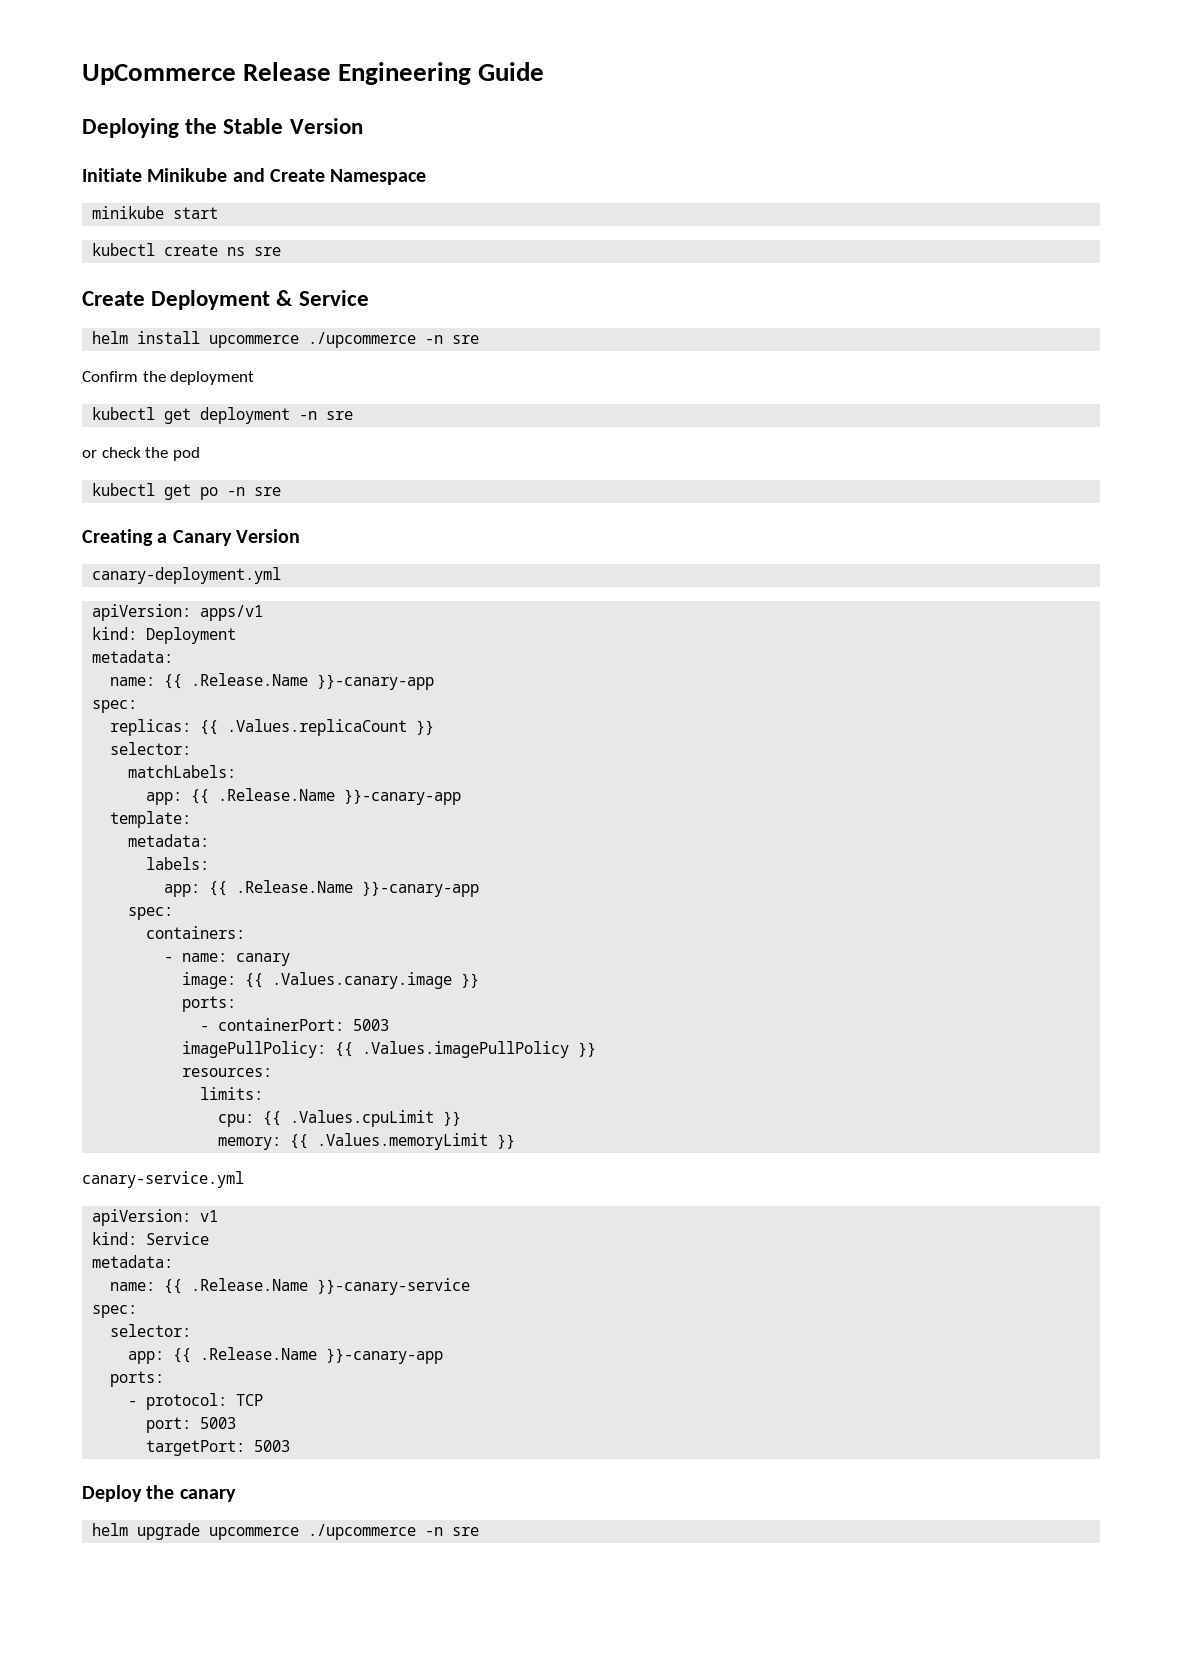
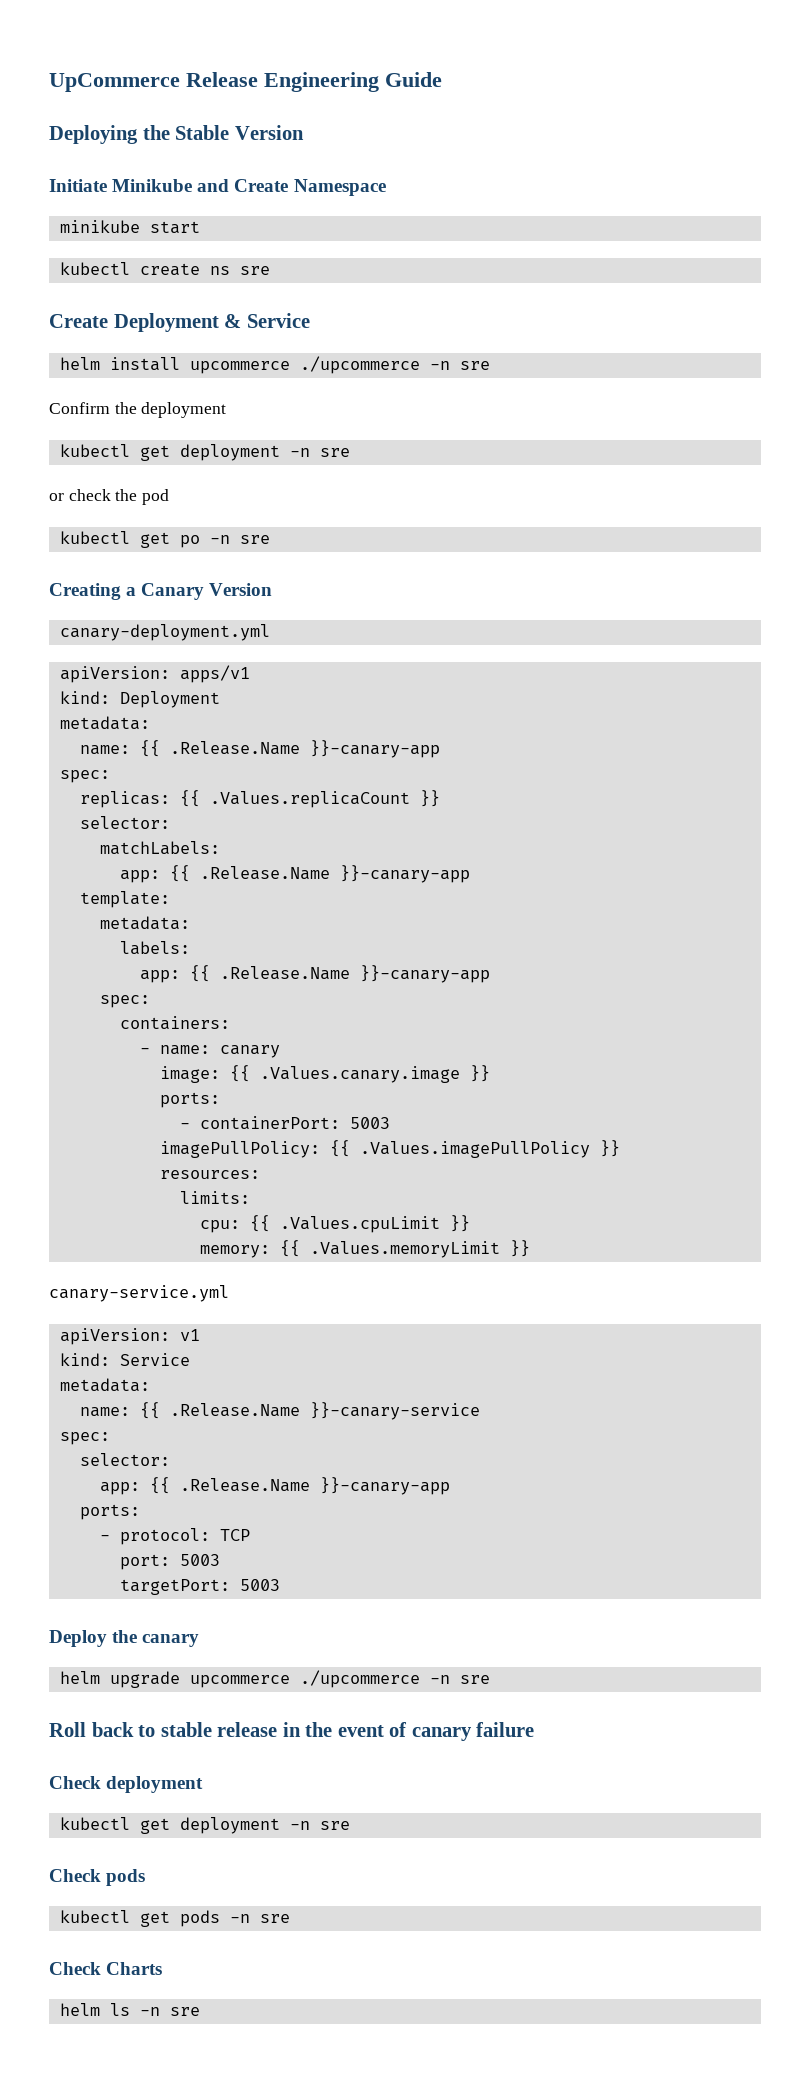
+ Roll back to stable release in the event of canary failure
+ Check deployment
+ kubectl get deployment -n sre
+ Check pods
+ kubectl get pods -n sre
+ Check Charts
+ helm ls -n sre

